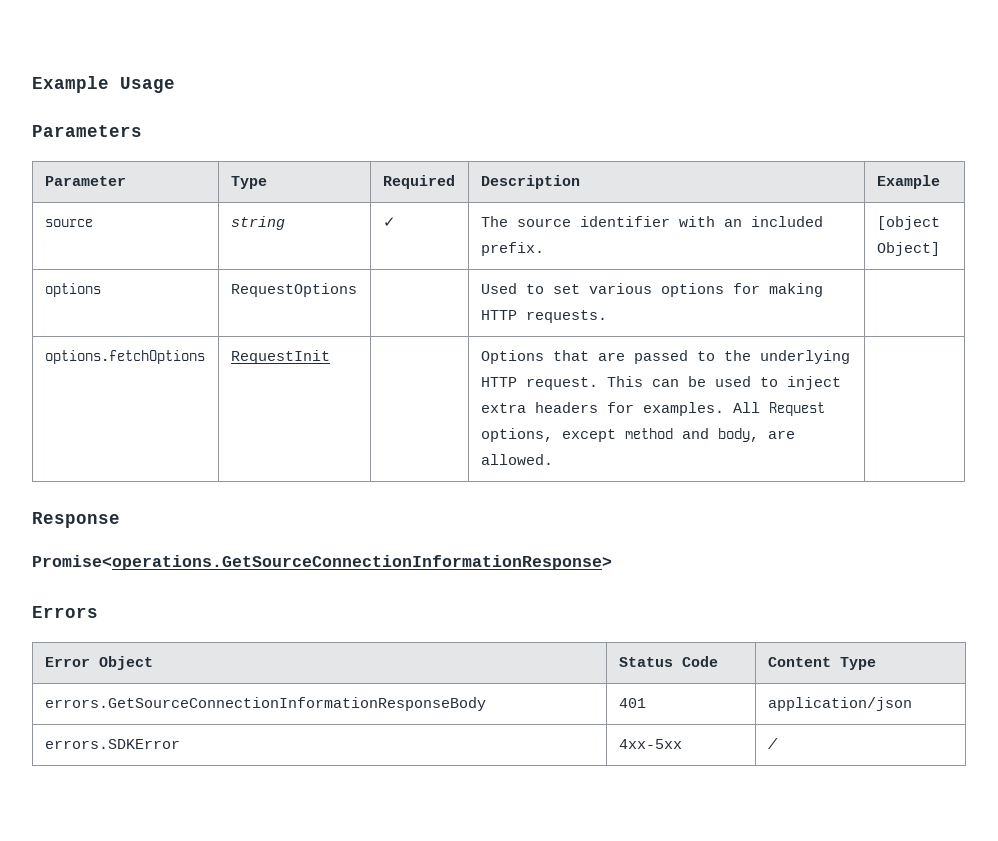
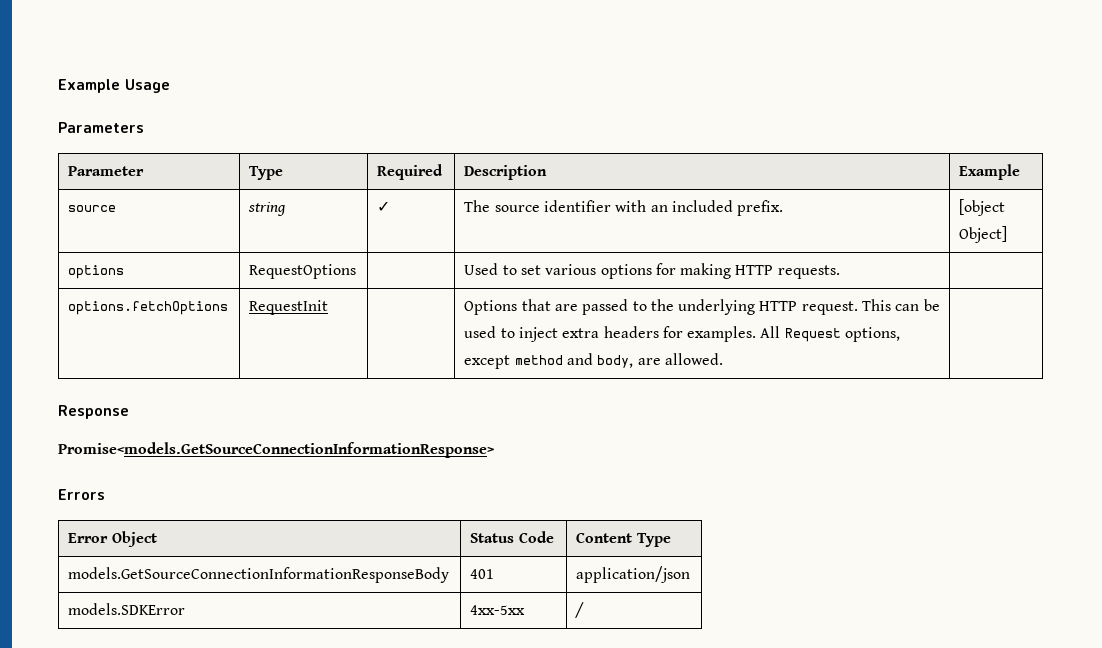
- Promise<operations.GetSourceConnectionInformationResponse>
+ Promise<models.GetSourceConnectionInformationResponse>
- errors.GetSourceConnectionInformationResponseBody | 401 | application/json
+ models.GetSourceConnectionInformationResponseBody | 401 | application/json
- errors.SDKError | 4xx-5xx | /
+ models.SDKError | 4xx-5xx | /

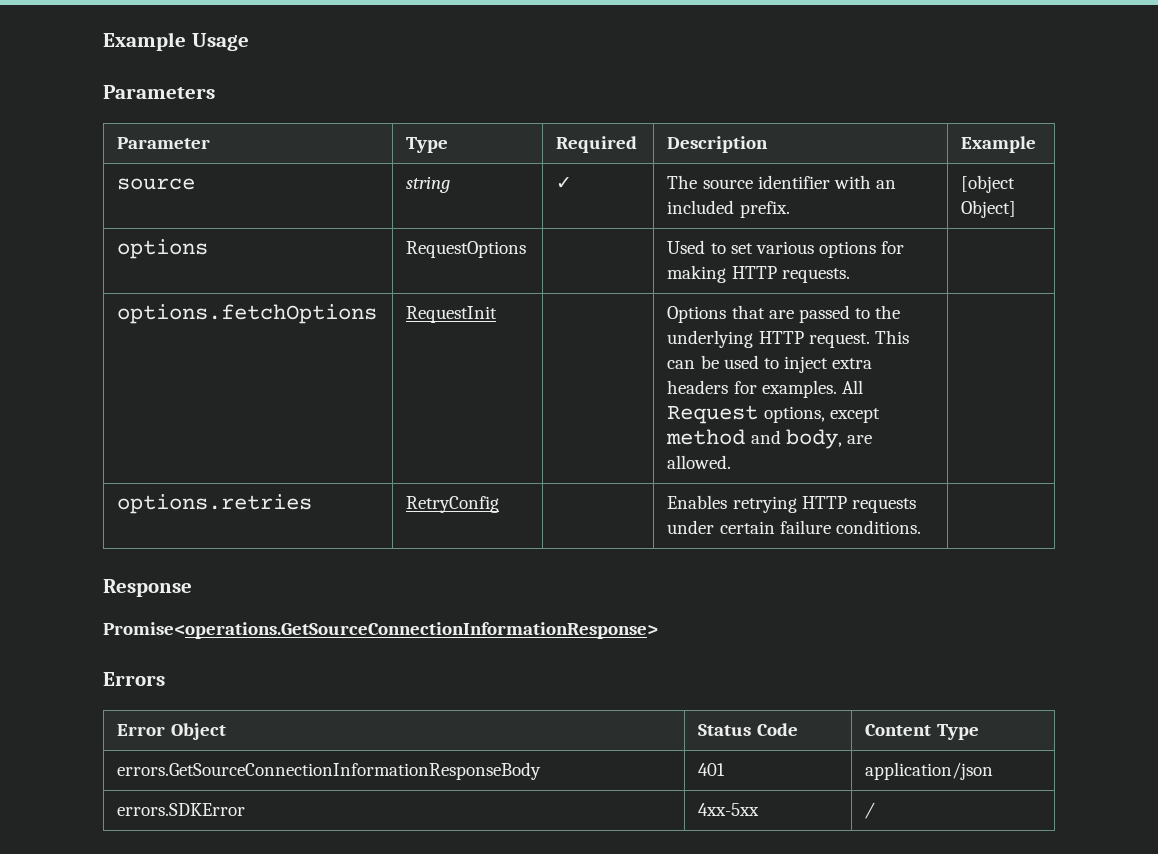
+ options.retries | RetryConfig | | Enables retrying HTTP requests under certain failure conditions. |
- Promise<models.GetSourceConnectionInformationResponse>
+ Promise<operations.GetSourceConnectionInformationResponse>
- models.GetSourceConnectionInformationResponseBody | 401 | application/json
+ errors.GetSourceConnectionInformationResponseBody | 401 | application/json
- models.SDKError | 4xx-5xx | /
+ errors.SDKError | 4xx-5xx | /

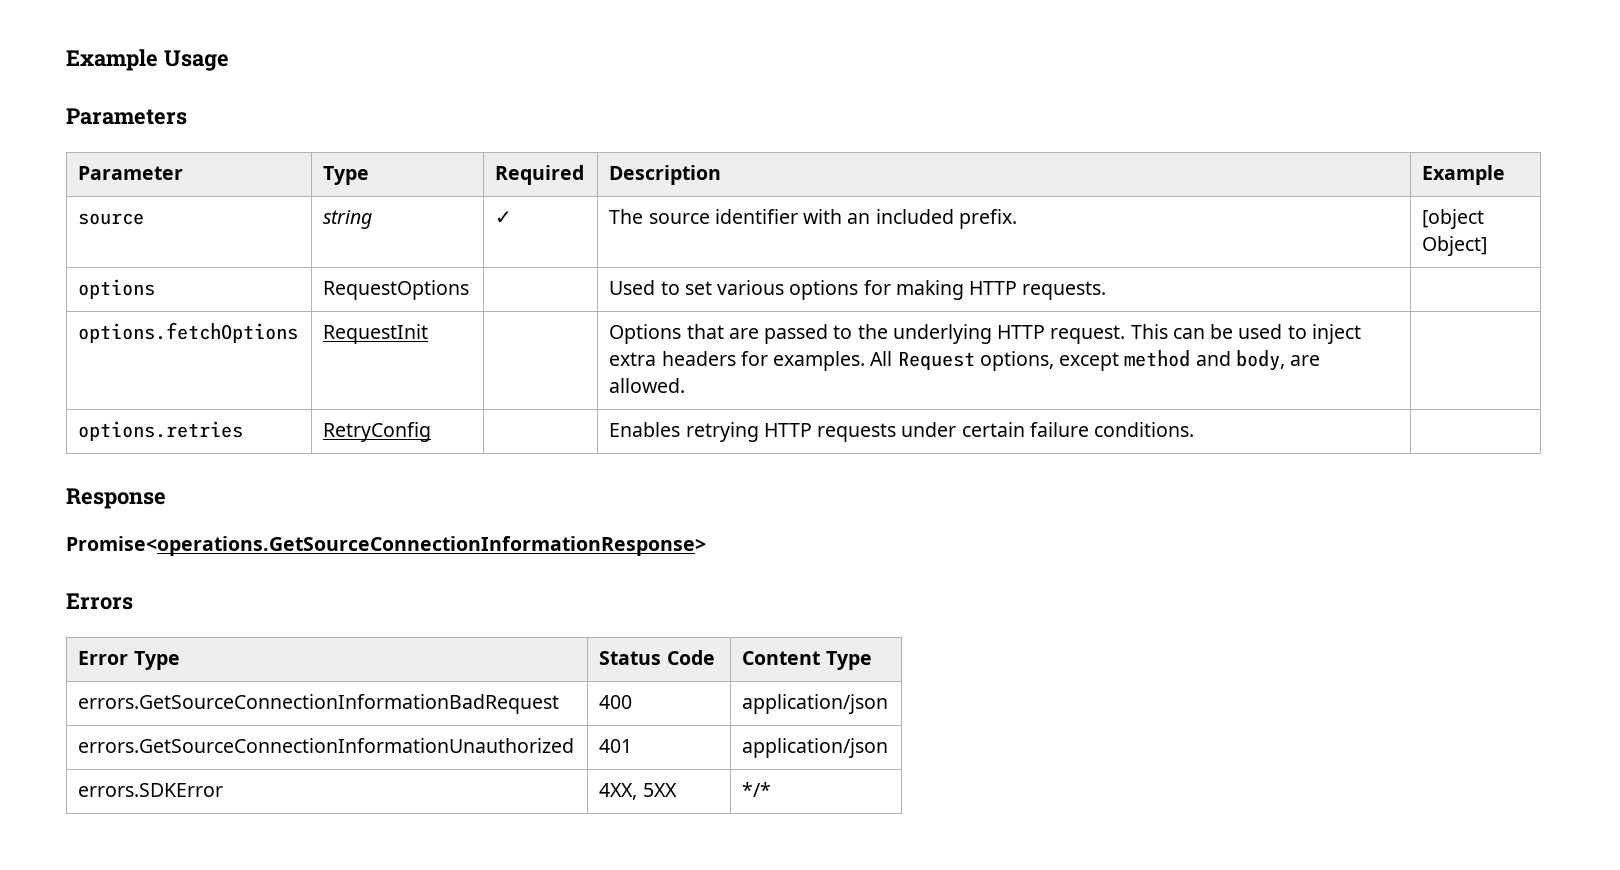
- Error Object | Status Code | Content Type
+ Error Type | Status Code | Content Type
- errors.GetSourceConnectionInformationResponseBody | 401 | application/json
+ errors.GetSourceConnectionInformationBadRequest | 400 | application/json
+ errors.GetSourceConnectionInformationUnauthorized | 401 | application/json
- errors.SDKError | 4xx-5xx | /
+ errors.SDKError | 4XX, 5XX | */*

